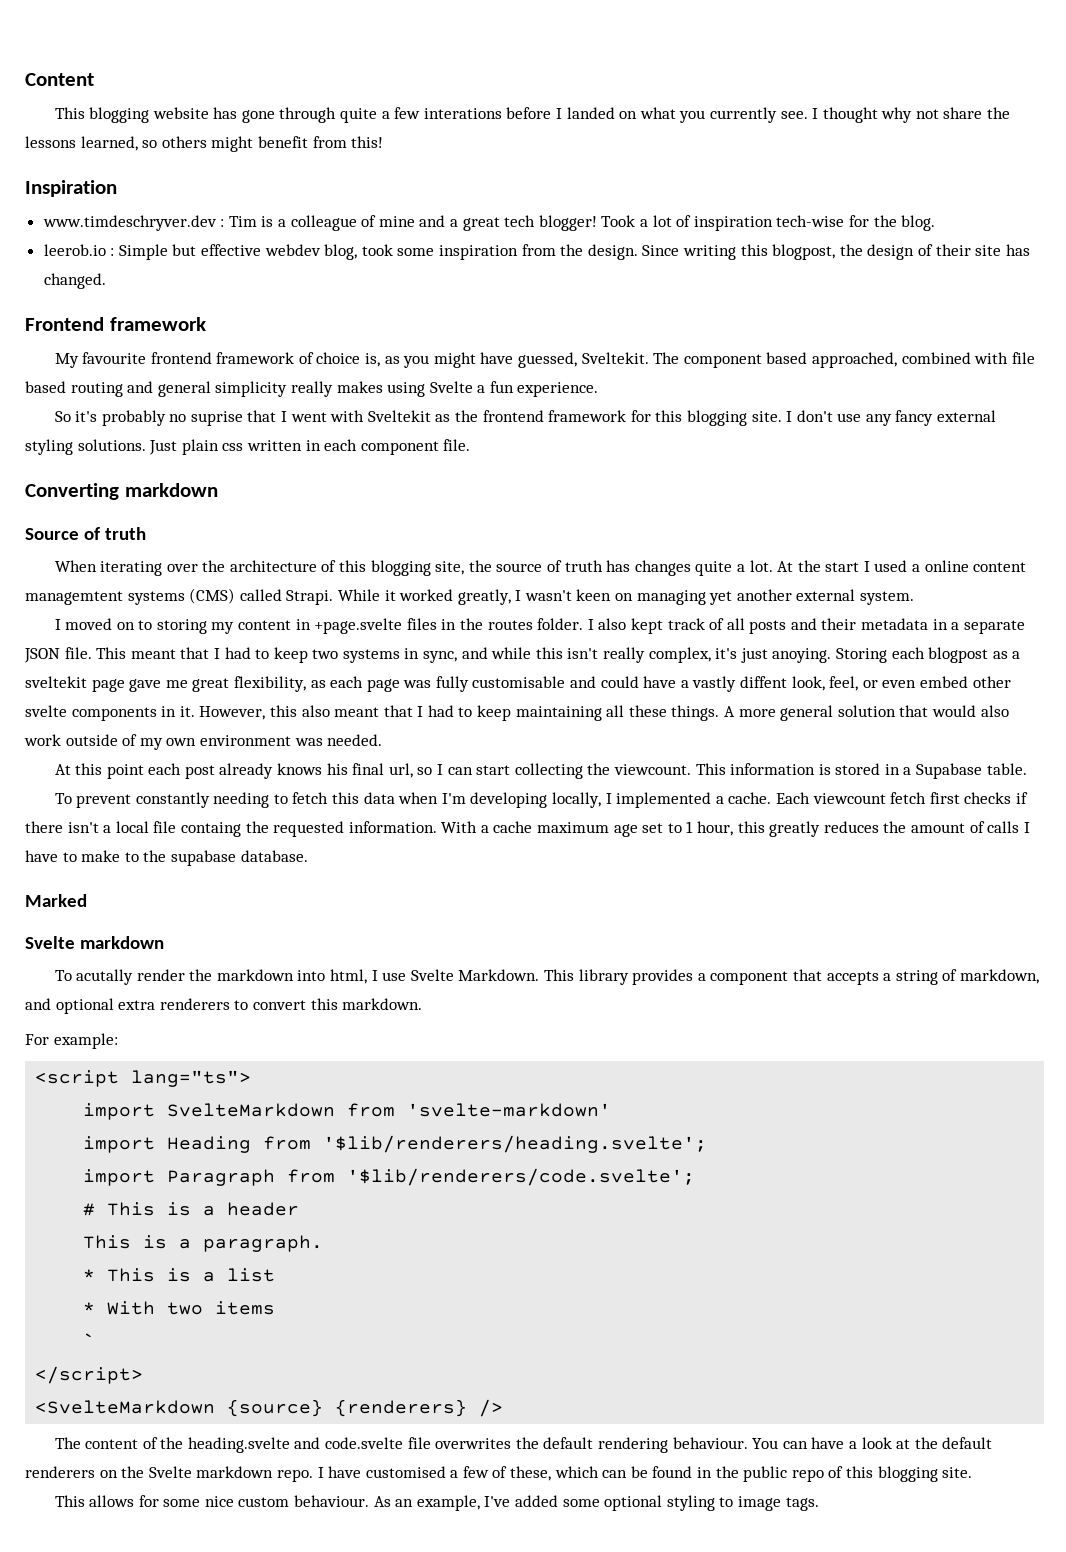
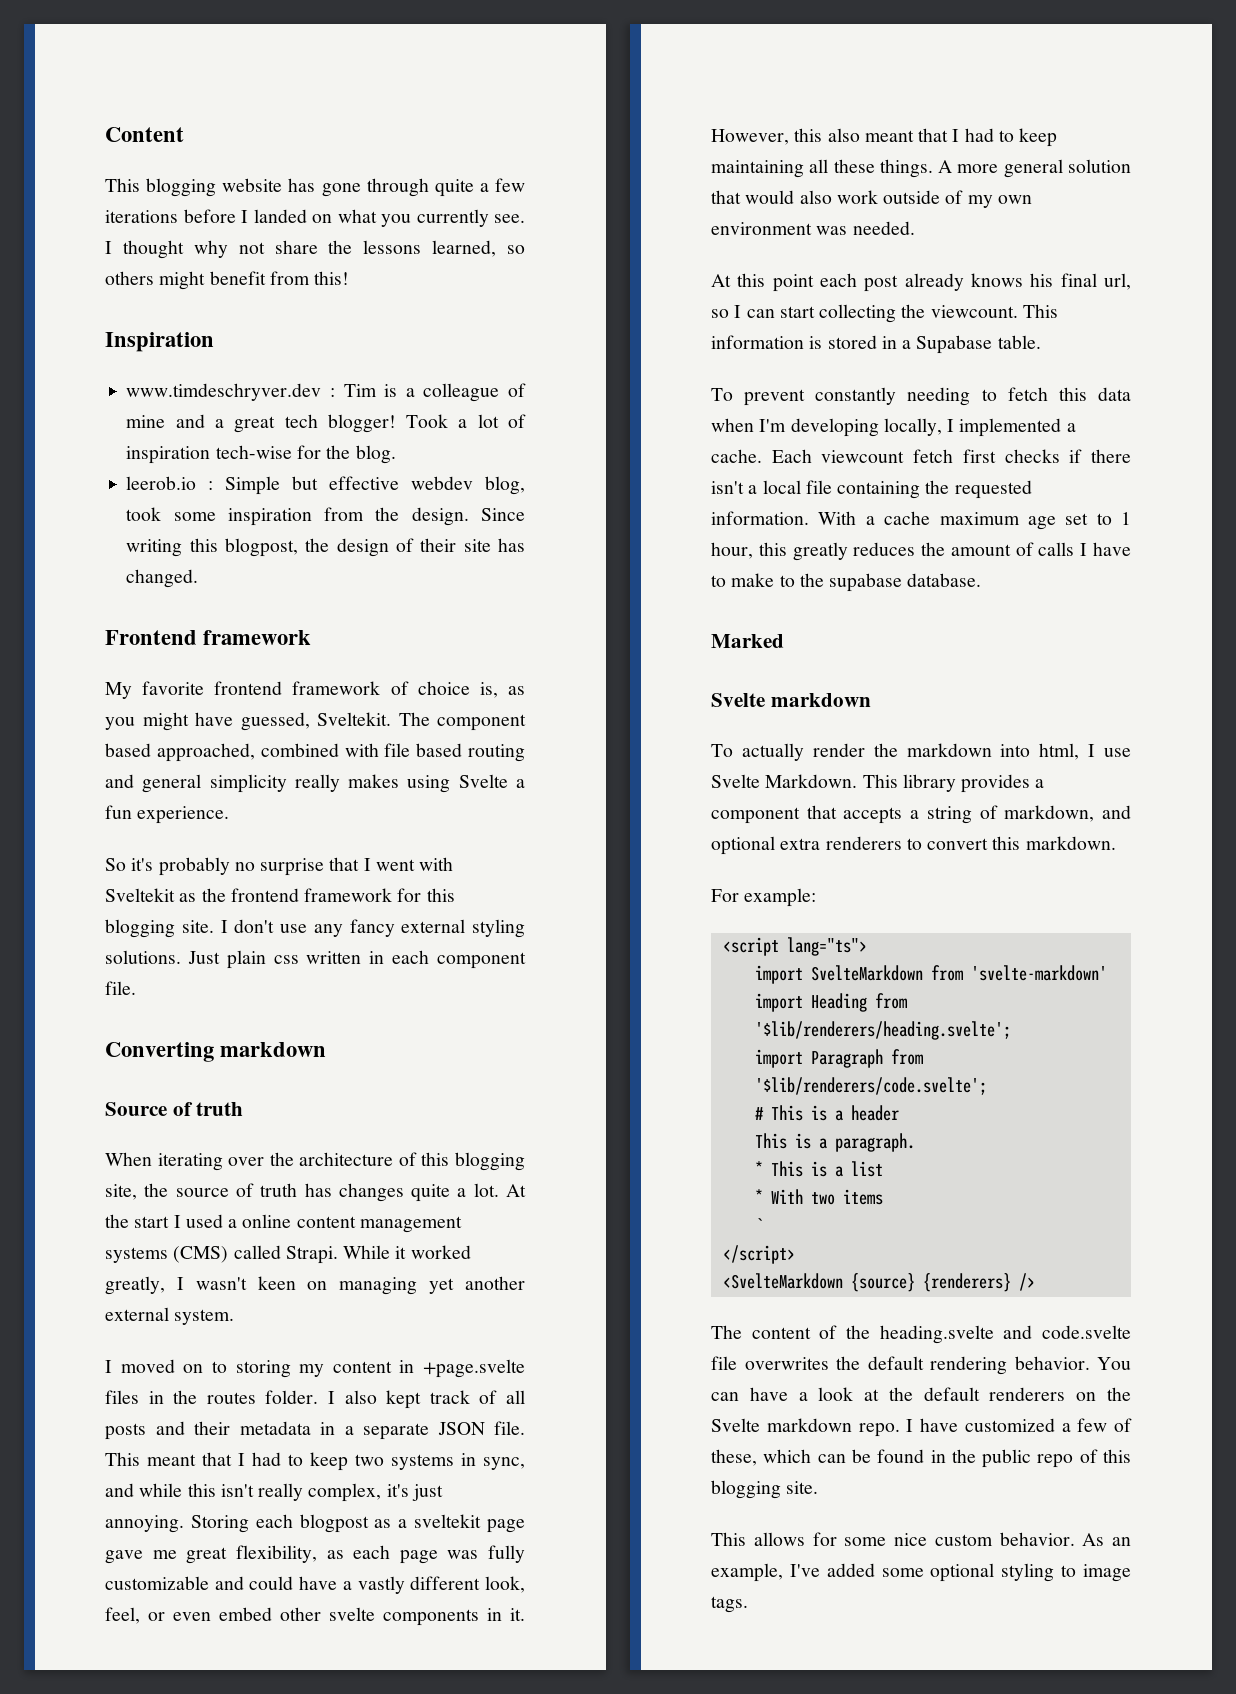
- This blogging website has gone through quite a few interations before I landed on what you currently see.
+ This blogging website has gone through quite a few iterations before I landed on what you currently see.
- My favourite frontend framework of choice is, as you might have guessed, Sveltekit.
+ My favorite frontend framework of choice is, as you might have guessed, Sveltekit.
- So it's probably no suprise that I went with Sveltekit as the frontend framework for this blogging site.
+ So it's probably no surprise that I went with Sveltekit as the frontend framework for this blogging site.
- At the start I used a online content managemtent systems (CMS) called Strapi.
+ At the start I used a online content management systems (CMS) called Strapi.
- This meant that I had to keep two systems in sync, and while this isn't really complex, it's just anoying.
+ This meant that I had to keep two systems in sync, and while this isn't really complex, it's just annoying.
- Storing each blogpost as a sveltekit page gave me great flexibility, as each page was fully customisable and could have a vastly diffent look, feel, or even embed other svelte components in it.
+ Storing each blogpost as a sveltekit page gave me great flexibility, as each page was fully customizable and could have a vastly different look, feel, or even embed other svelte components in it.
- Each viewcount fetch first checks if there isn't a local file containg the requested information.
+ Each viewcount fetch first checks if there isn't a local file containing the requested information.
- To acutally render the markdown into html, I use Svelte Markdown.
+ To actually render the markdown into html, I use Svelte Markdown.
- The content of the heading.svelte and code.svelte file overwrites the default rendering behaviour.
+ The content of the heading.svelte and code.svelte file overwrites the default rendering behavior.
- I have customised a few of these, which can be found in the public repo of this blogging site.
+ I have customized a few of these, which can be found in the public repo of this blogging site.
- This allows for some nice custom behaviour.
+ This allows for some nice custom behavior.

